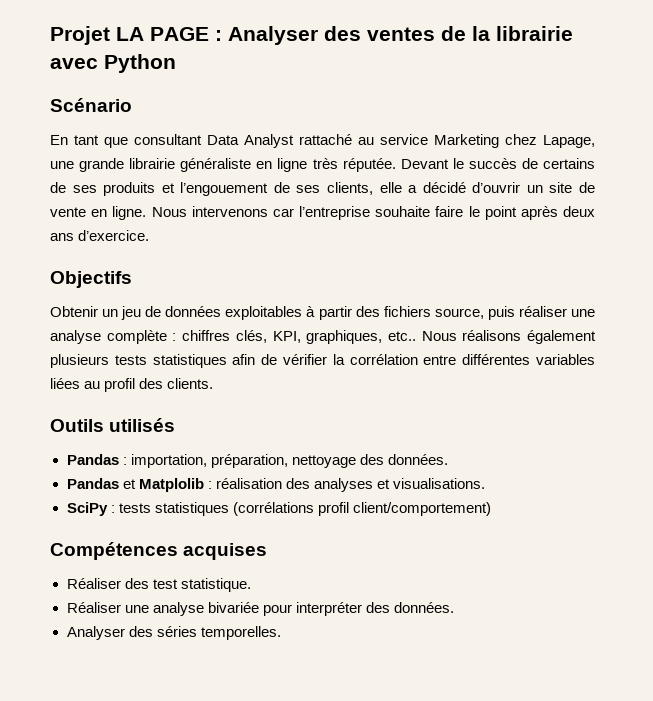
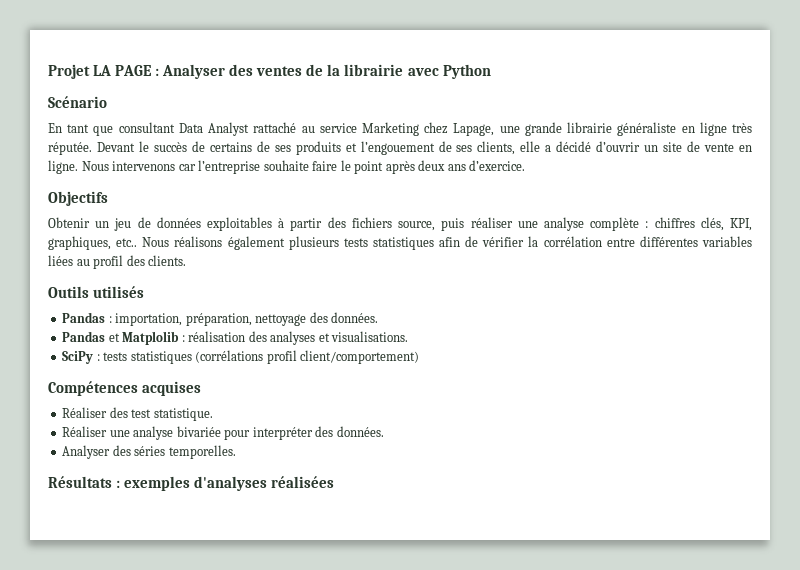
+ Résultats : exemples d'analyses réalisées

